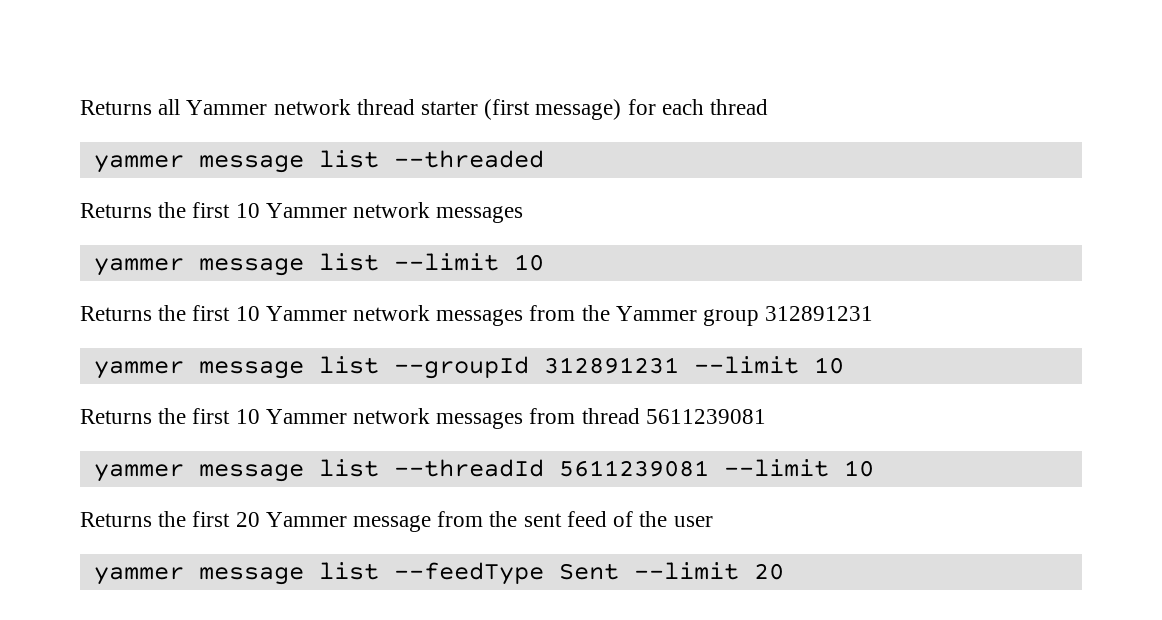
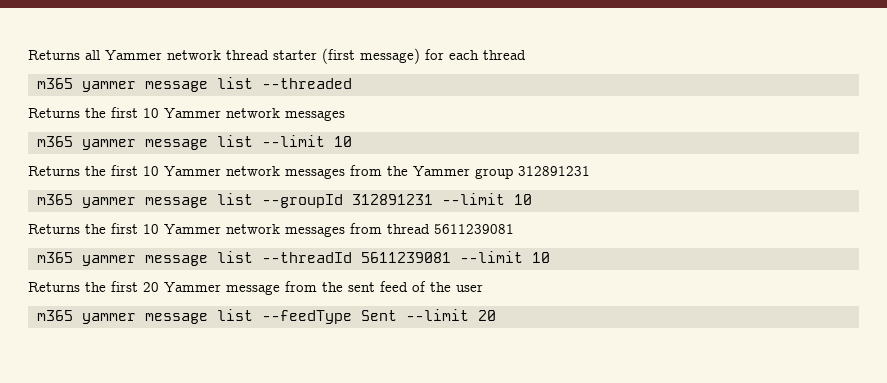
- yammer message list --threaded
+ m365 yammer message list --threaded
- yammer message list --limit 10
+ m365 yammer message list --limit 10
- yammer message list --groupId 312891231 --limit 10
+ m365 yammer message list --groupId 312891231 --limit 10
- yammer message list --threadId 5611239081 --limit 10
+ m365 yammer message list --threadId 5611239081 --limit 10
- yammer message list --feedType Sent --limit 20
+ m365 yammer message list --feedType Sent --limit 20

